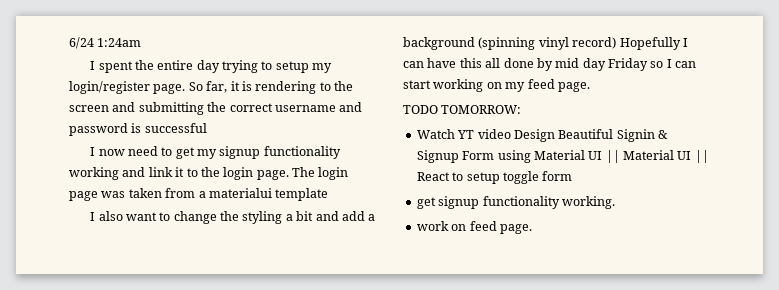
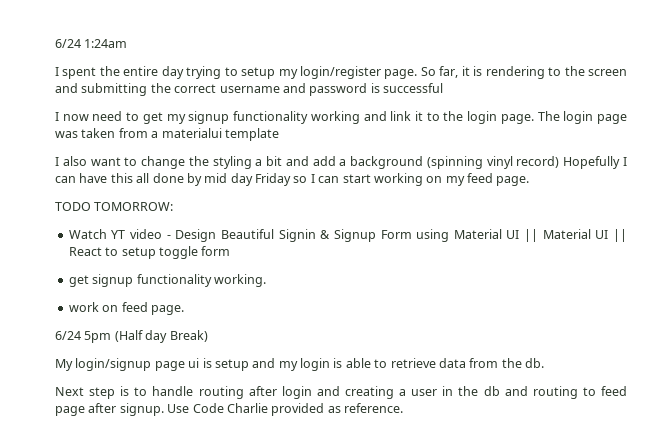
- Watch YT video Design Beautiful Signin & Signup Form using Material UI || Material UI || React to setup toggle form
+ Watch YT video - Design Beautiful Signin & Signup Form using Material UI || Material UI || React to setup toggle form
+ 6/24 5pm (Half day Break)
+ My login/signup page ui is setup and my login is able to retrieve data from the db.
+ Next step is to handle routing after login and creating a user in the db and routing to feed page after signup. Use Code Charlie provided as reference.

